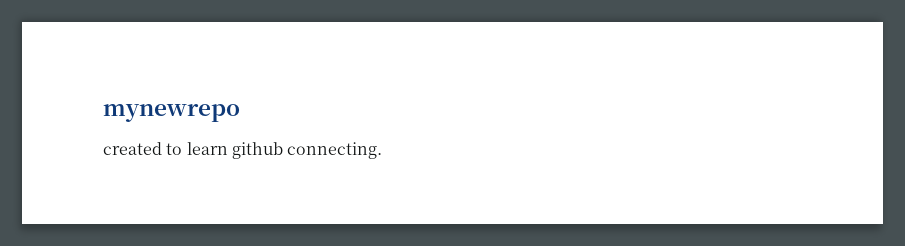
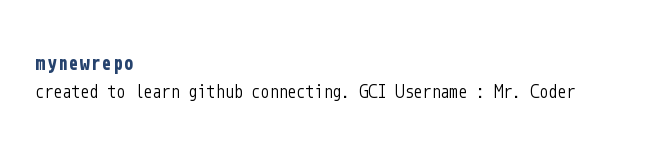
+ GCI Username : Mr. Coder

